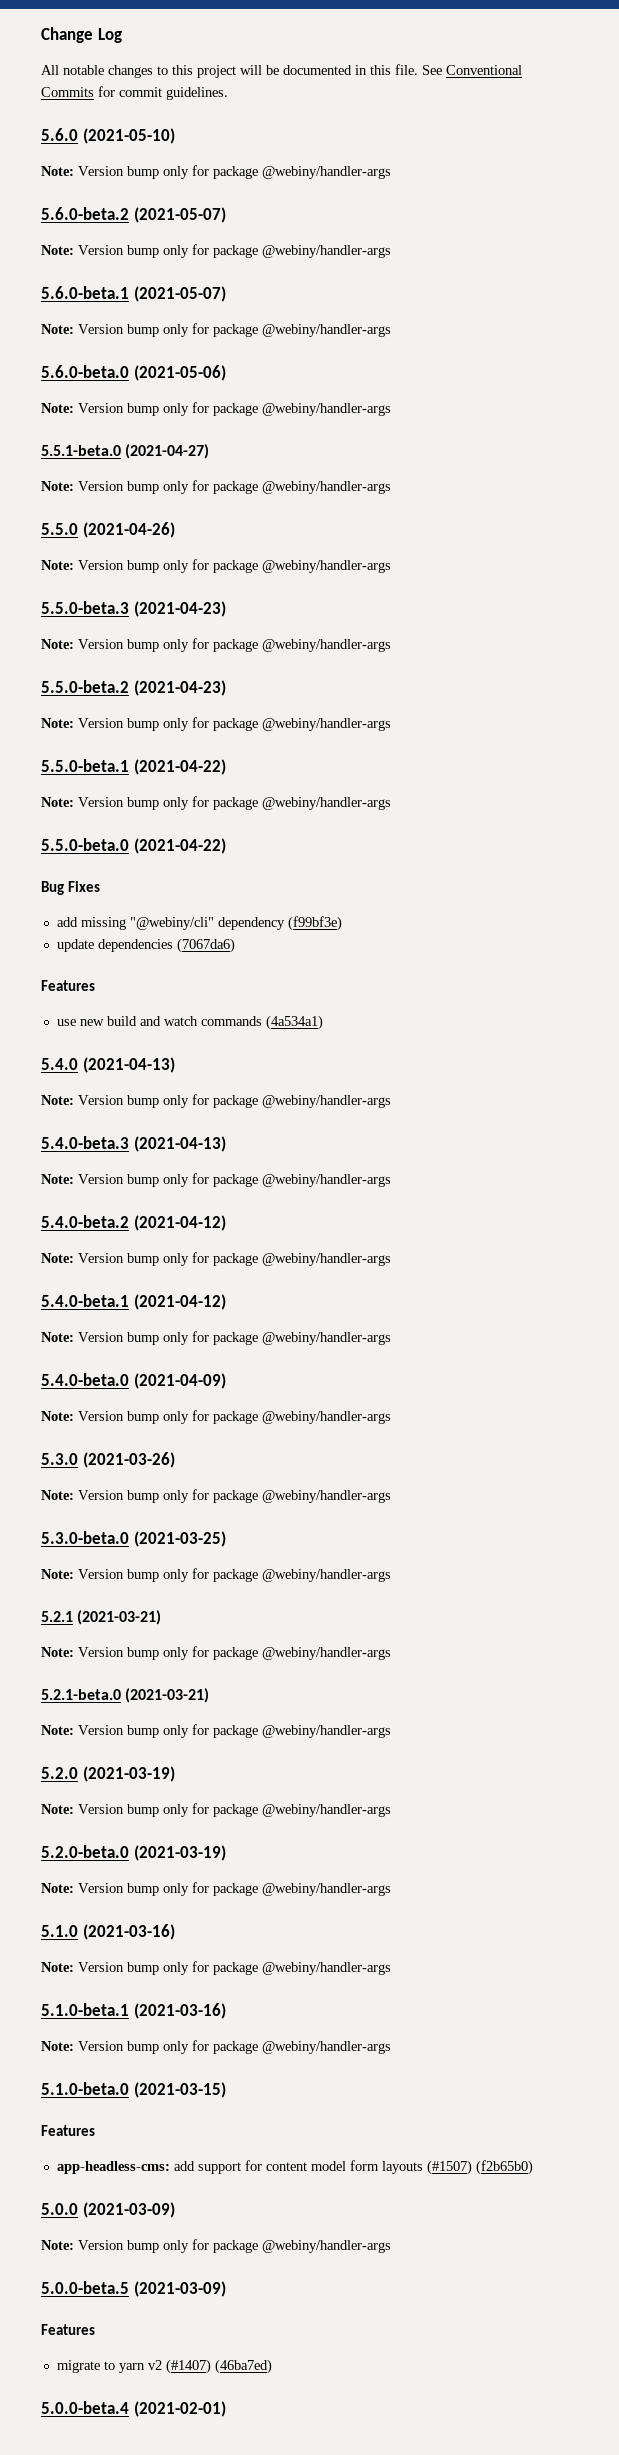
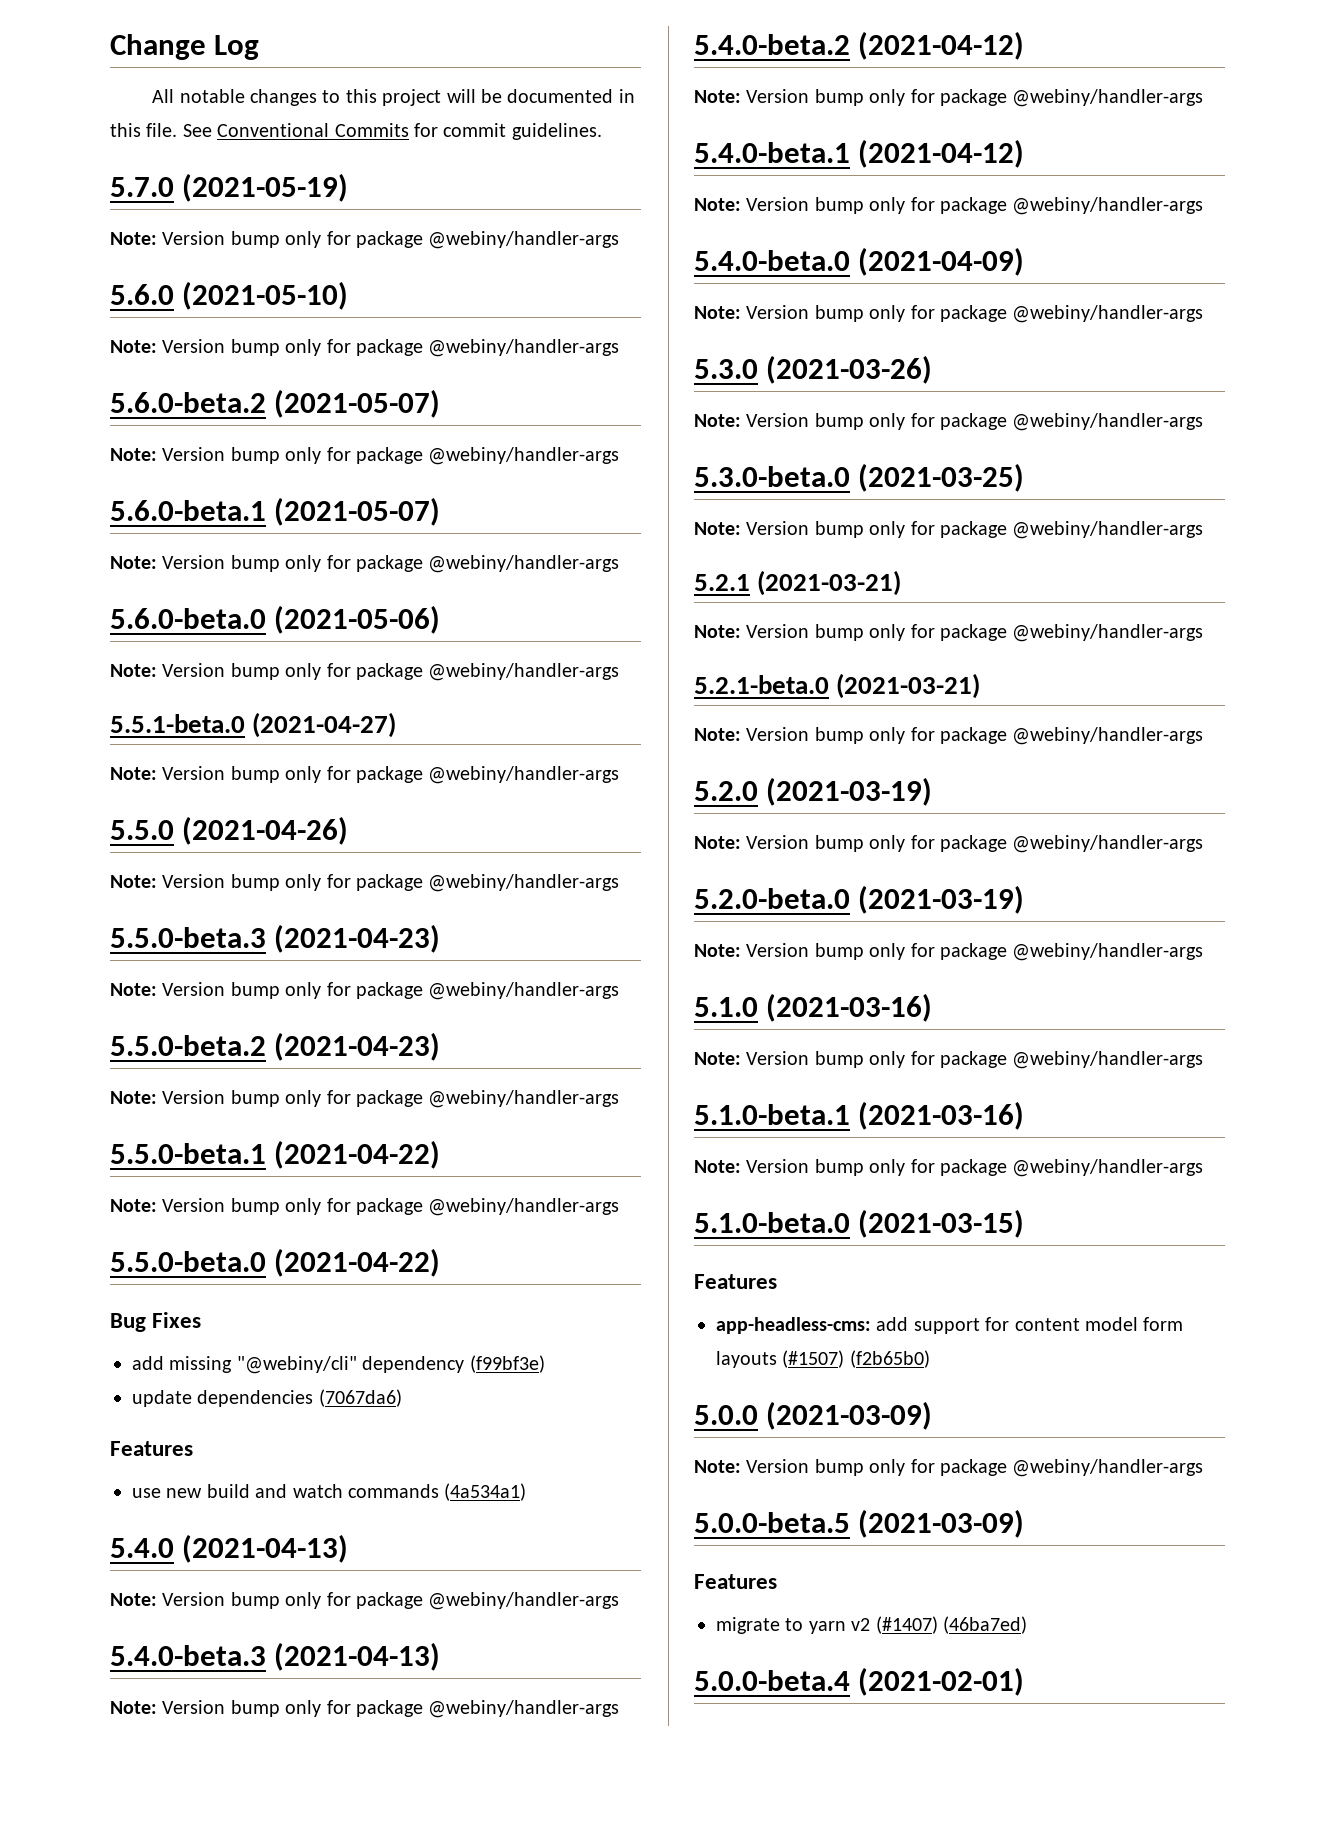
+ 5.7.0 (2021-05-19)
+ Note: Version bump only for package @webiny/handler-args

